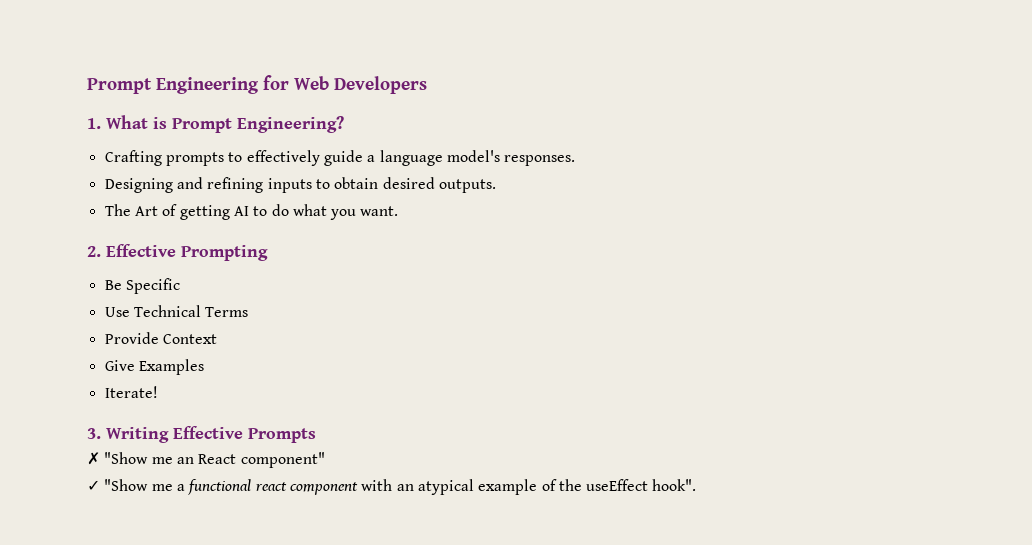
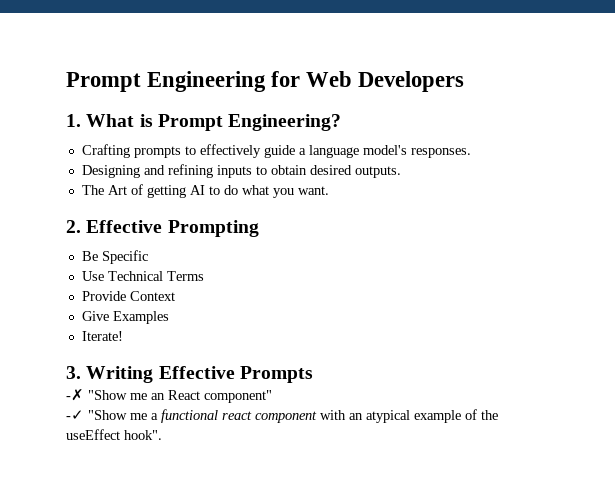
- ✗ "Show me an React component"
+ -✗ "Show me an React component"
- ✓ "Show me a functional react component with an atypical example of the useEffect hook".
+ -✓ "Show me a functional react component with an atypical example of the useEffect hook".

